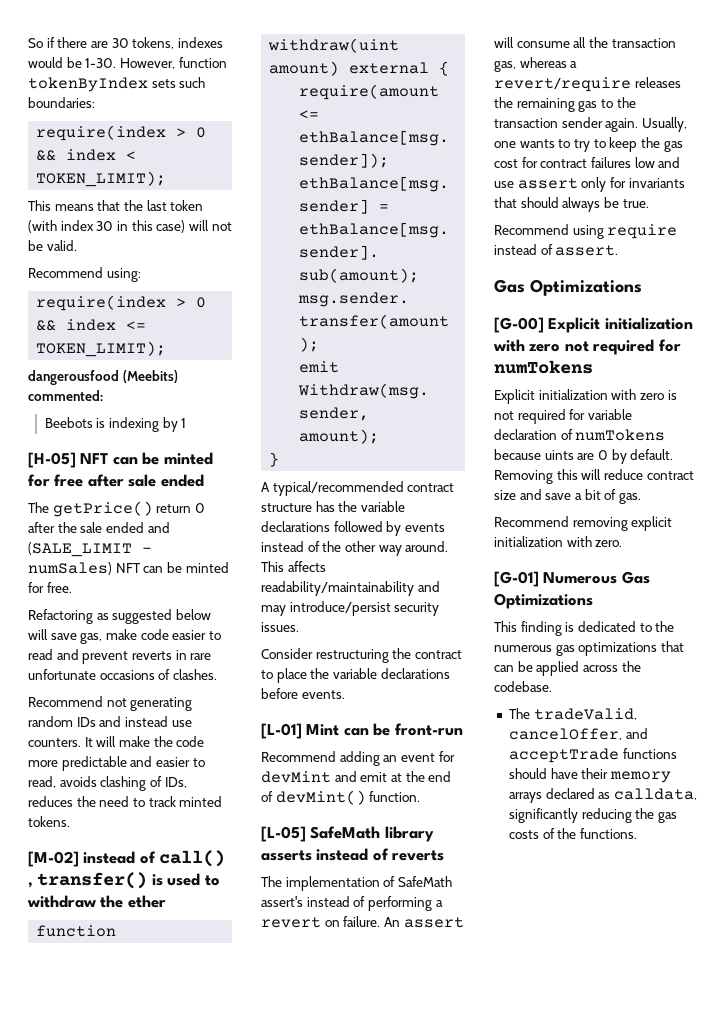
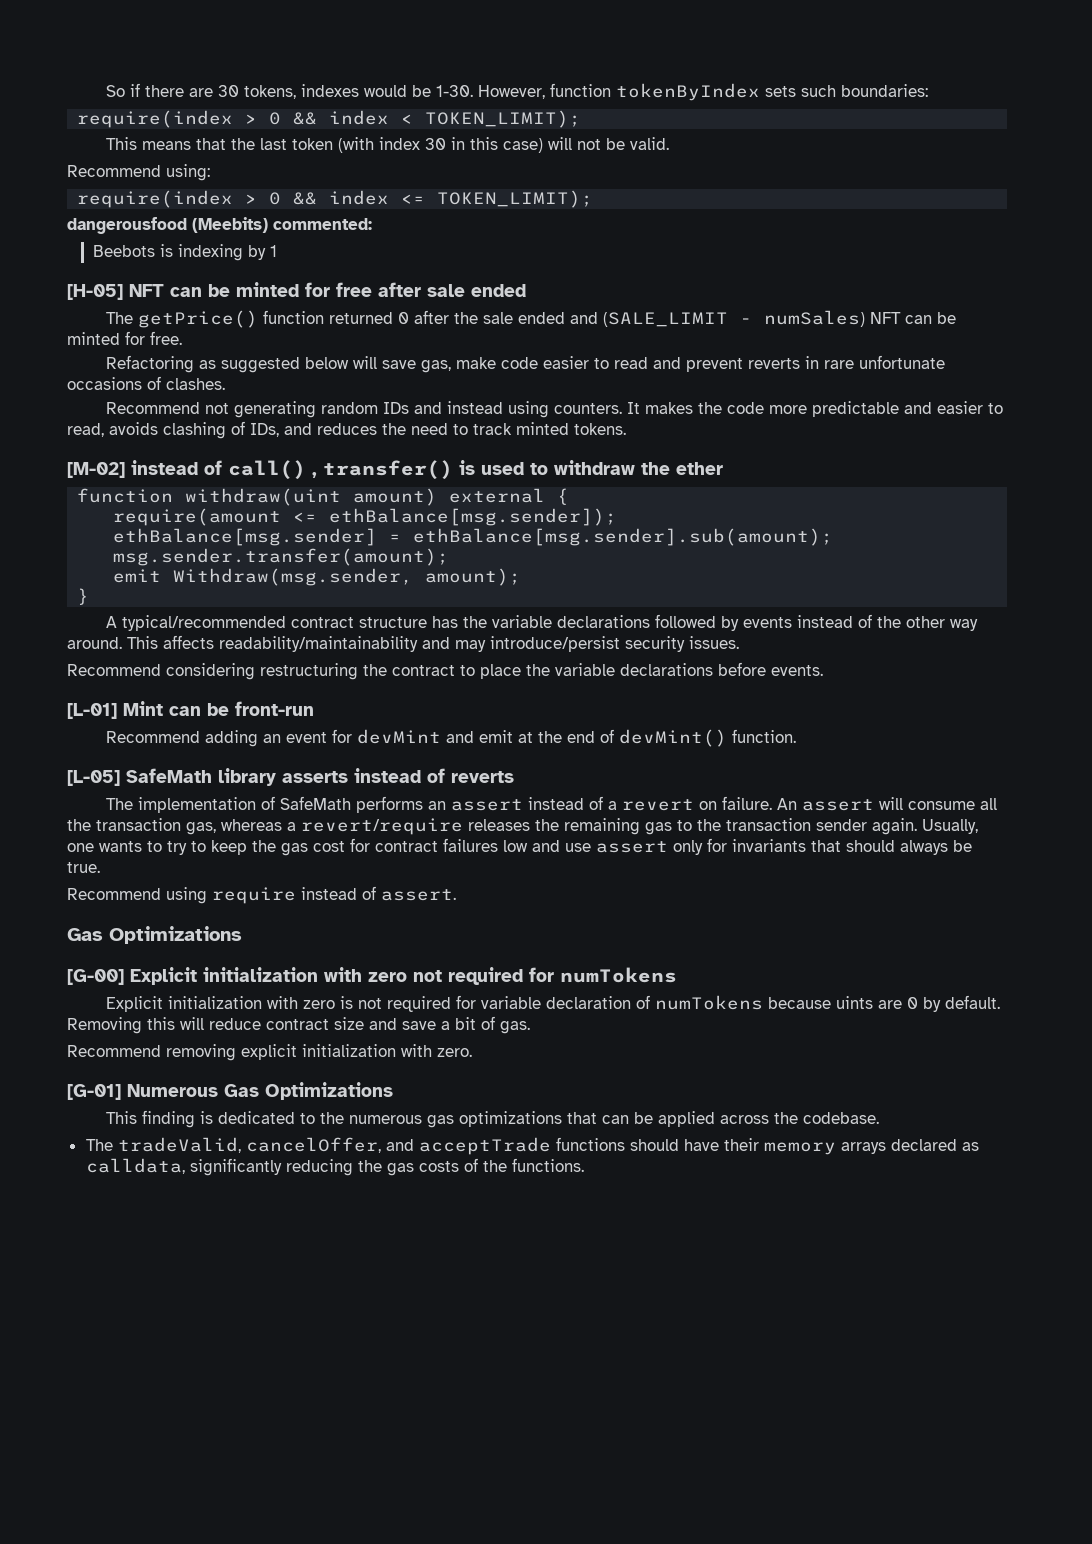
- The getPrice() return 0 after the sale ended and (SALE_LIMIT - numSales) NFT can be minted for free.
+ The getPrice() function returned 0 after the sale ended and (SALE_LIMIT - numSales) NFT can be minted for free.
- Recommend not generating random IDs and instead use counters.
+ Recommend not generating random IDs and instead using counters.
- It will make the code more predictable and easier to read, avoids clashing of IDs, reduces the need to track minted tokens.
+ It makes the code more predictable and easier to read, avoids clashing of IDs, and reduces the need to track minted tokens.
- Consider restructuring the contract to place the variable declarations before events.
+ Recommend considering restructuring the contract to place the variable declarations before events.
- The implementation of SafeMath assert's instead of performing a revert on failure.
+ The implementation of SafeMath performs an assert instead of a revert on failure.

